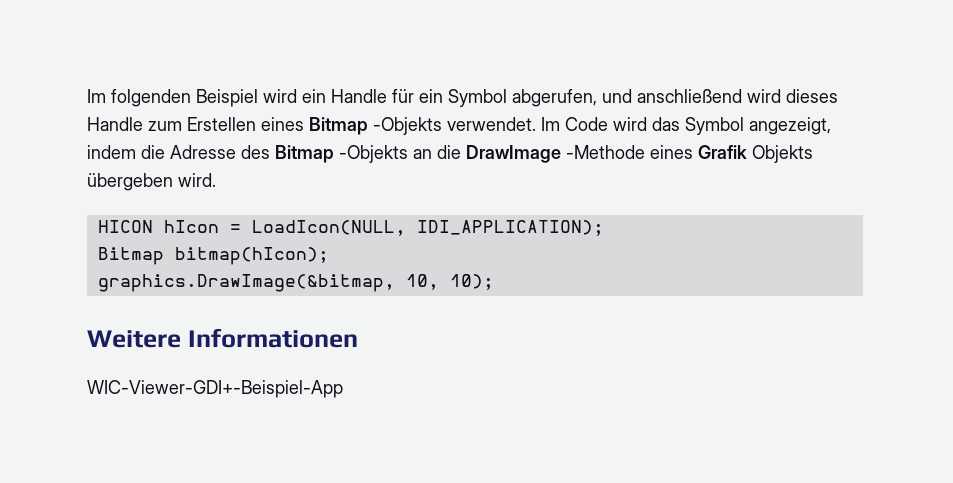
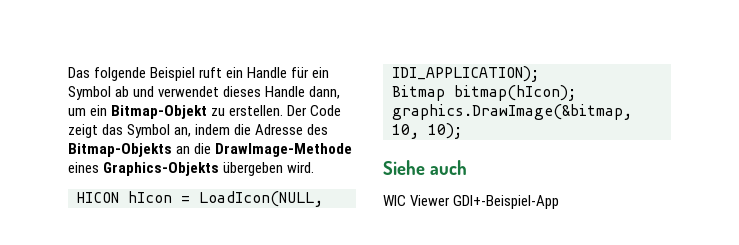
- Im folgenden Beispiel wird ein Handle für ein Symbol abgerufen, und anschließend wird dieses Handle zum Erstellen eines Bitmap -Objekts verwendet. Im Code wird das Symbol angezeigt, indem die Adresse des Bitmap -Objekts an die DrawImage -Methode eines Grafik Objekts übergeben wird.
+ Das folgende Beispiel ruft ein Handle für ein Symbol ab und verwendet dieses Handle dann, um ein Bitmap-Objekt zu erstellen. Der Code zeigt das Symbol an, indem die Adresse des Bitmap-Objekts an die DrawImage-Methode eines Graphics-Objekts übergeben wird.
- Weitere Informationen
- WIC-Viewer-GDI+-Beispiel-App
+ Siehe auch
+ WIC Viewer GDI+-Beispiel-App

